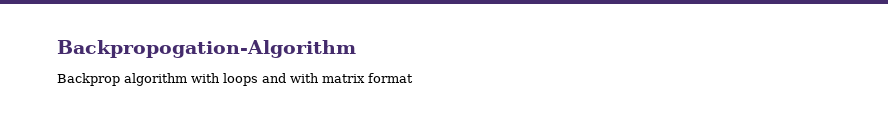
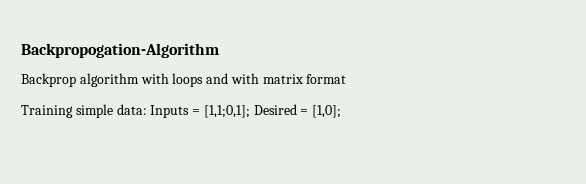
+ Training simple data: Inputs = [1,1;0,1]; Desired = [1,0];

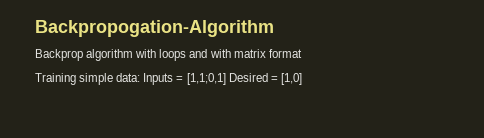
- Training simple data: Inputs = [1,1;0,1]; Desired = [1,0];
+ Training simple data: Inputs = [1,1;0,1] Desired = [1,0]

